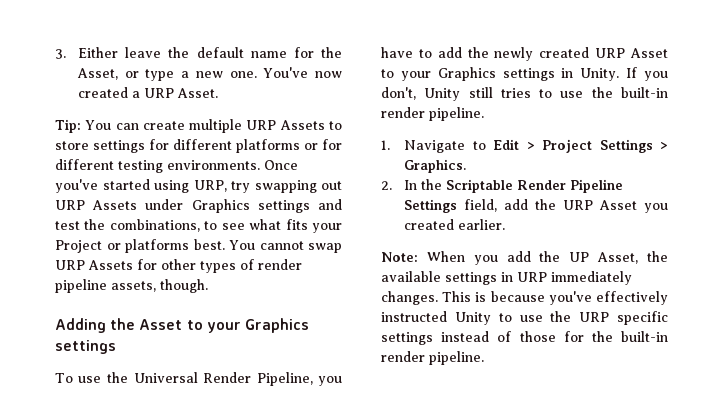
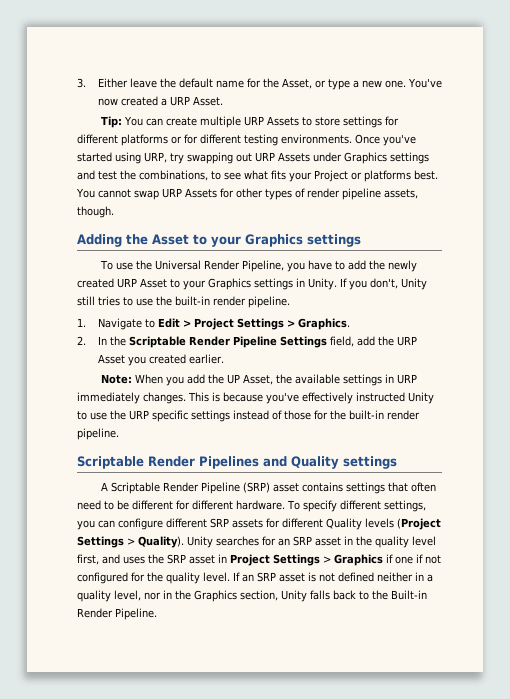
+ Scriptable Render Pipelines and Quality settings
+ A Scriptable Render Pipeline (SRP) asset contains settings that often need to be different for different hardware. To specify different settings, you can configure different SRP assets for different Quality levels (Project Settings > Quality). Unity searches for an SRP asset in the quality level first, and uses the SRP asset in Project Settings > Graphics if one if not configured for the quality level. If an SRP asset is not defined neither in a quality level, nor in the Graphics section, Unity falls back to the Built-in Render Pipeline.

